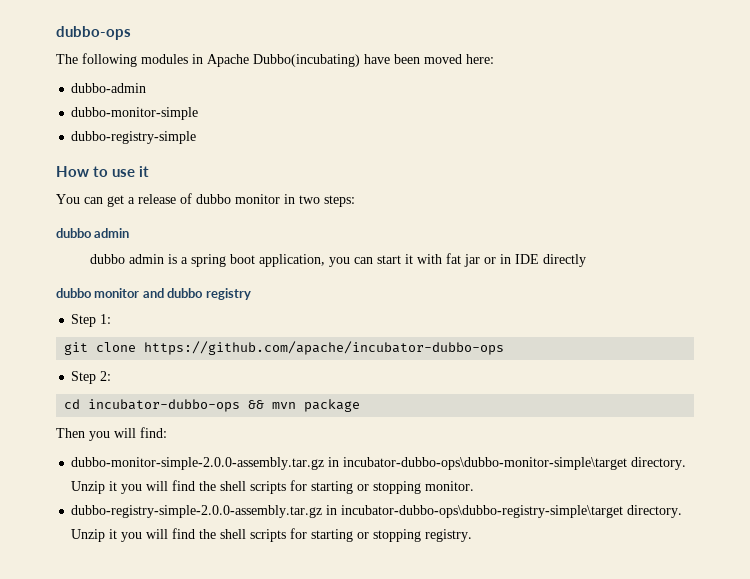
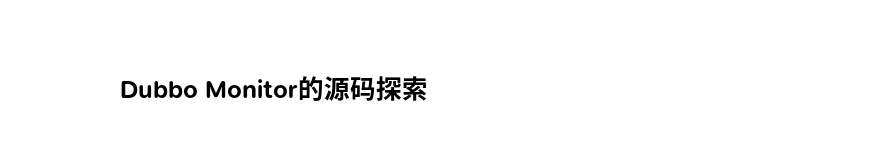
- dubbo-ops
- The following modules in Apache Dubbo(incubating) have been moved here:
- dubbo-admin
- dubbo-monitor-simple
- dubbo-registry-simple
- How to use it
- You can get a release of dubbo monitor in two steps:
- dubbo admin
- dubbo admin is a spring boot application, you can start it with fat jar or in IDE directly
- dubbo monitor and dubbo registry
- Step 1:
- git clone https://github.com/apache/incubator-dubbo-ops
- Step 2:
- cd incubator-dubbo-ops && mvn package
- Then you will find:
- dubbo-monitor-simple-2.0.0-assembly.tar.gz in incubator-dubbo-ops\dubbo-monitor-simple\target directory. Unzip it you will find the shell scripts for starting or stopping monitor.
- dubbo-registry-simple-2.0.0-assembly.tar.gz in incubator-dubbo-ops\dubbo-registry-simple\target directory. Unzip it you will find the shell scripts for starting or stopping registry.
+ Dubbo Monitor的源码探索

